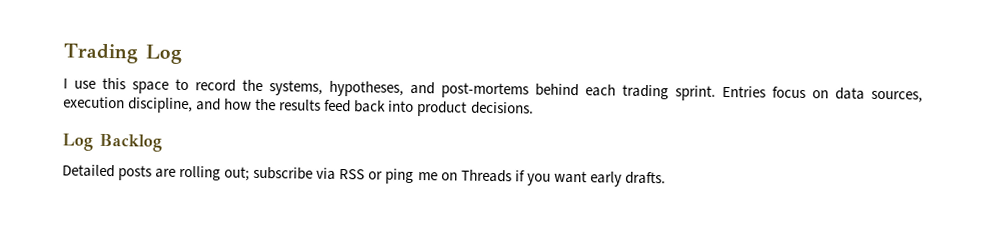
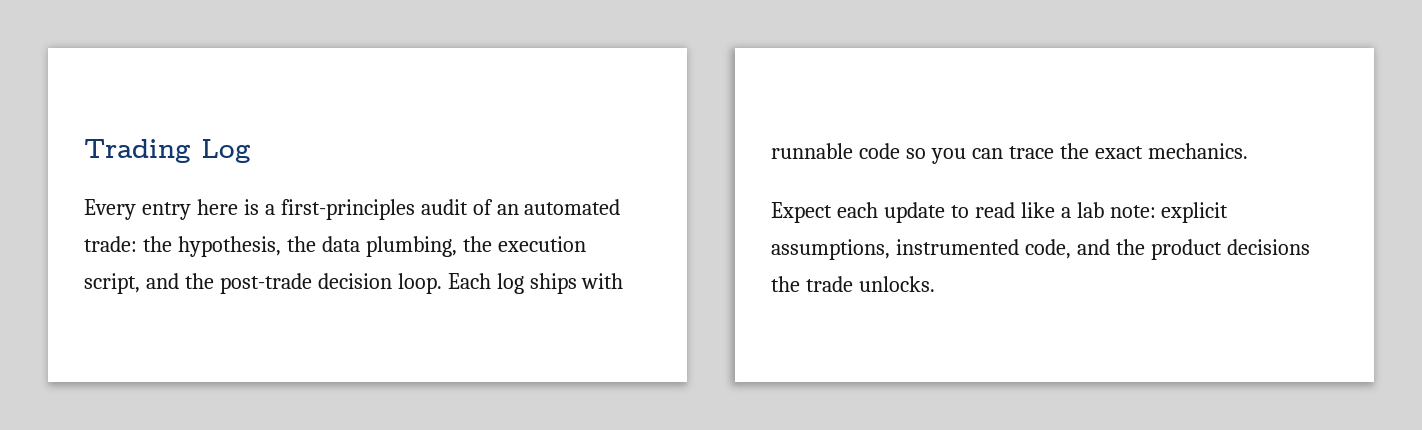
- I use this space to record the systems, hypotheses, and post-mortems behind each trading sprint. Entries focus on data sources, execution discipline, and how the results feed back into product decisions.
- Log Backlog
- Detailed posts are rolling out; subscribe via RSS or ping me on Threads if you want early drafts.
+ Every entry here is a first-principles audit of an automated trade: the hypothesis, the data plumbing, the execution script, and the post-trade decision loop. Each log ships with runnable code so you can trace the exact mechanics.
+ Expect each update to read like a lab note: explicit assumptions, instrumented code, and the product decisions the trade unlocks.

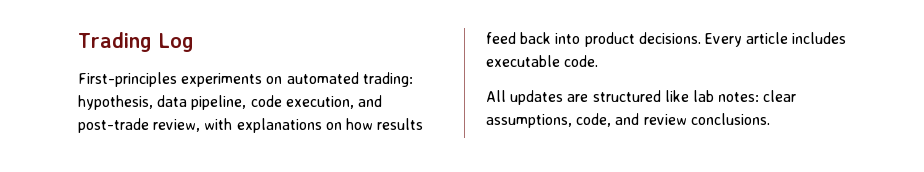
- Every entry here is a first-principles audit of an automated trade: the hypothesis, the data plumbing, the execution script, and the post-trade decision loop. Each log ships with runnable code so you can trace the exact mechanics.
- Expect each update to read like a lab note: explicit assumptions, instrumented code, and the product decisions the trade unlocks.
+ First-principles experiments on automated trading: hypothesis, data pipeline, code execution, and post-trade review, with explanations on how results feed back into product decisions. Every article includes executable code.
+ All updates are structured like lab notes: clear assumptions, code, and review conclusions.

